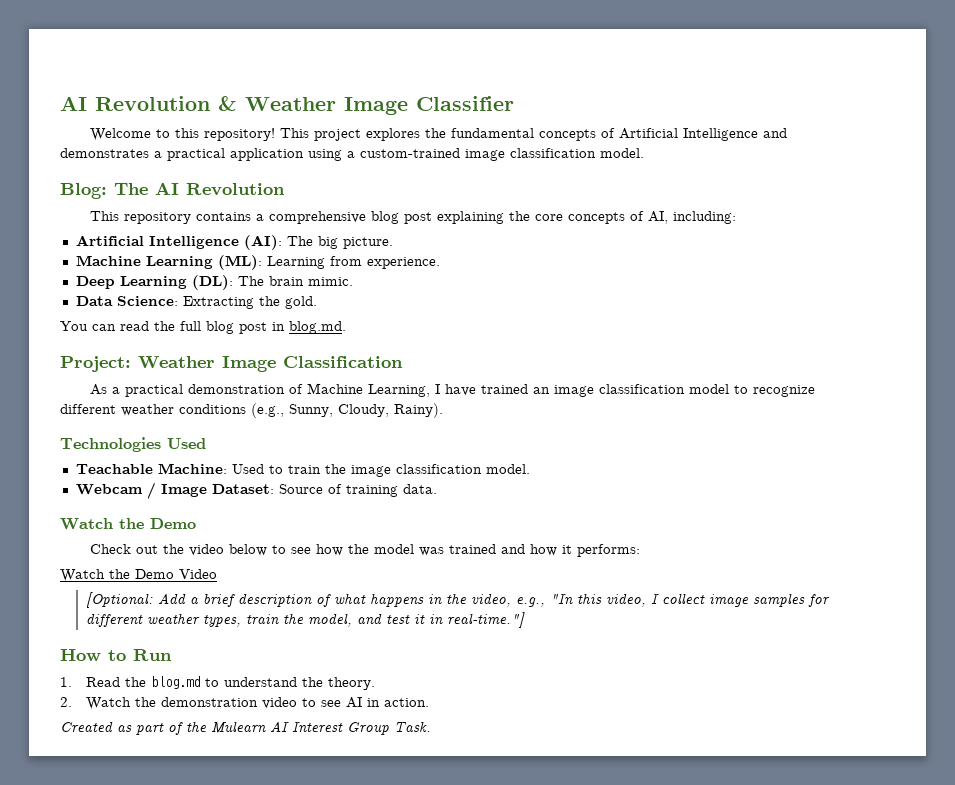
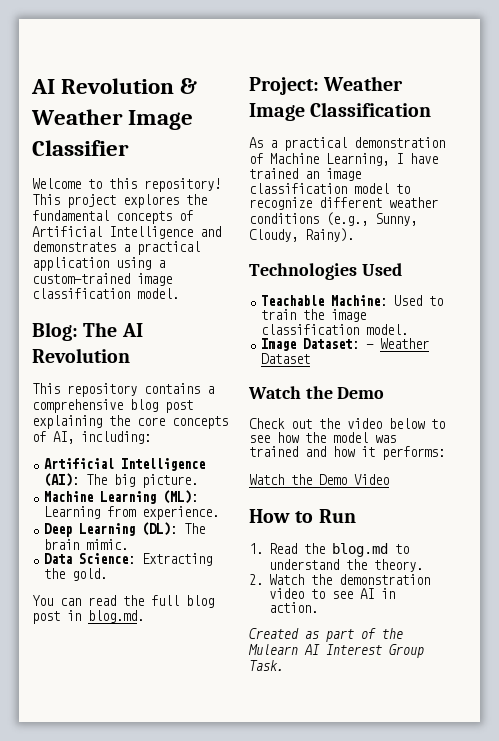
- Webcam / Image Dataset: Source of training data.
+ Image Dataset: - Weather Dataset
- [Optional: Add a brief description of what happens in the video, e.g., "In this video, I collect image samples for different weather types, train the model, and test it in real-time."]

